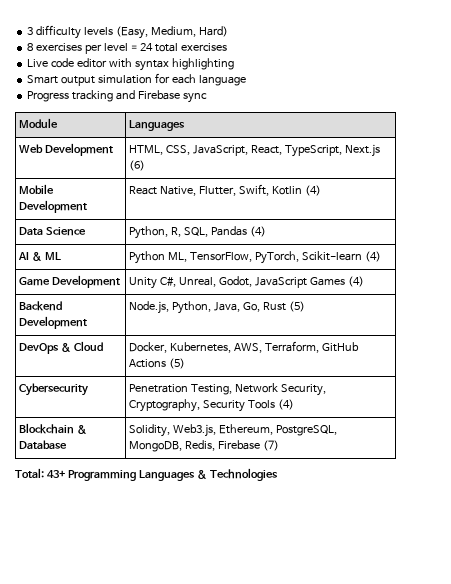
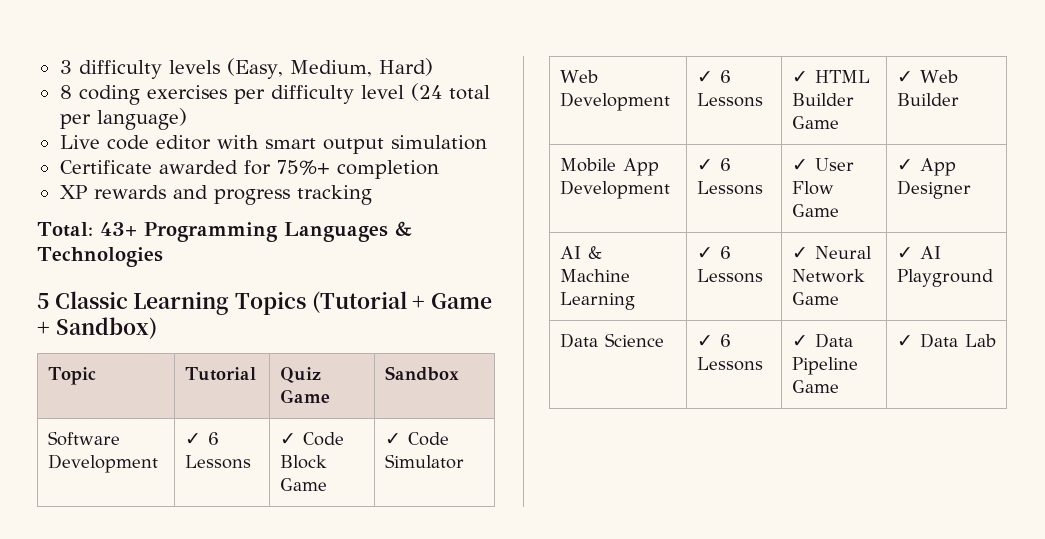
- 8 exercises per level = 24 total exercises
+ 8 coding exercises per difficulty level (24 total per language)
- Live code editor with syntax highlighting
- Smart output simulation for each language
- Progress tracking and Firebase sync
- Module | Languages
- Web Development | HTML, CSS, JavaScript, React, TypeScript, Next.js (6)
- Mobile Development | React Native, Flutter, Swift, Kotlin (4)
- Data Science | Python, R, SQL, Pandas (4)
- AI & ML | Python ML, TensorFlow, PyTorch, Scikit-learn (4)
- Game Development | Unity C#, Unreal, Godot, JavaScript Games (4)
- Backend Development | Node.js, Python, Java, Go, Rust (5)
- DevOps & Cloud | Docker, Kubernetes, AWS, Terraform, GitHub Actions (5)
- Cybersecurity | Penetration Testing, Network Security, Cryptography, Security Tools (4)
- Blockchain & Database | Solidity, Web3.js, Ethereum, PostgreSQL, MongoDB, Redis, Firebase (7)
+ Live code editor with smart output simulation
+ Certificate awarded for 75%+ completion
+ XP rewards and progress tracking
+ 5 Classic Learning Topics (Tutorial + Game + Sandbox)
+ Topic | Tutorial | Quiz Game | Sandbox
+ Software Development | ✓ 6 Lessons | ✓ Code Block Game | ✓ Code Simulator
+ Web Development | ✓ 6 Lessons | ✓ HTML Builder Game | ✓ Web Builder
+ Mobile App Development | ✓ 6 Lessons | ✓ User Flow Game | ✓ App Designer
+ AI & Machine Learning | ✓ 6 Lessons | ✓ Neural Network Game | ✓ AI Playground
+ Data Science | ✓ 6 Lessons | ✓ Data Pipeline Game | ✓ Data Lab

